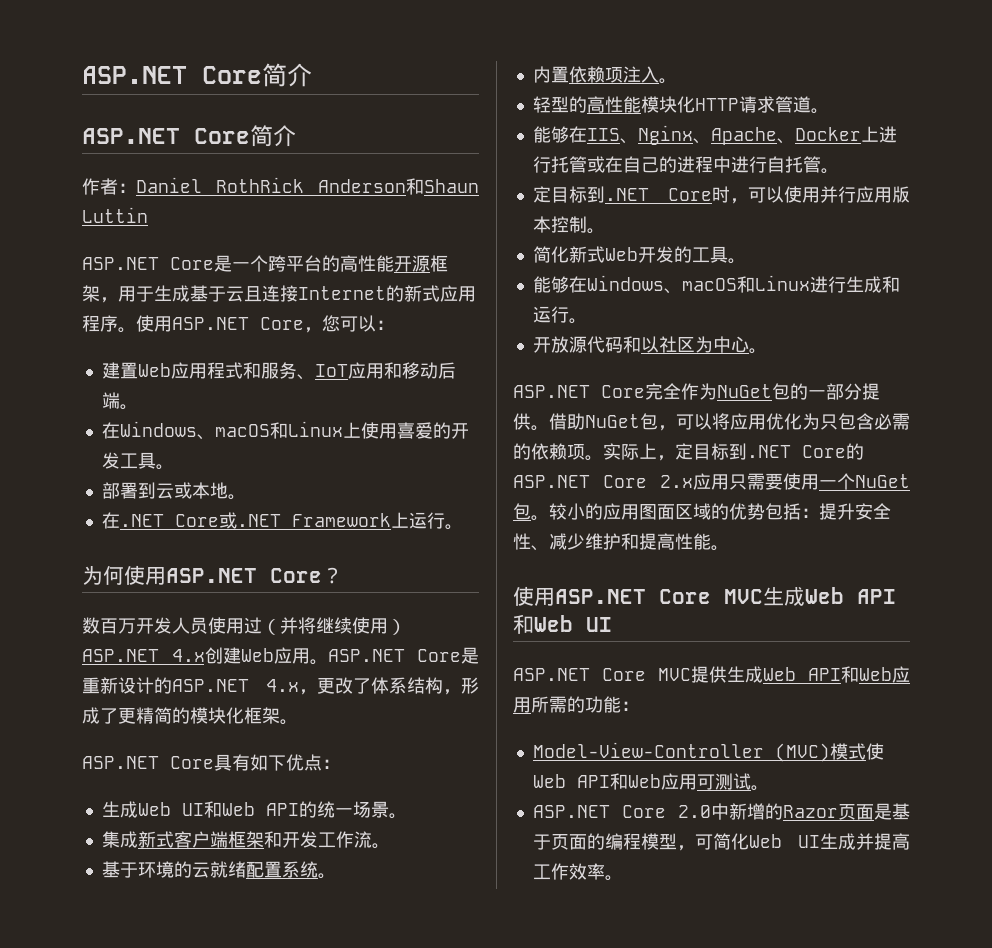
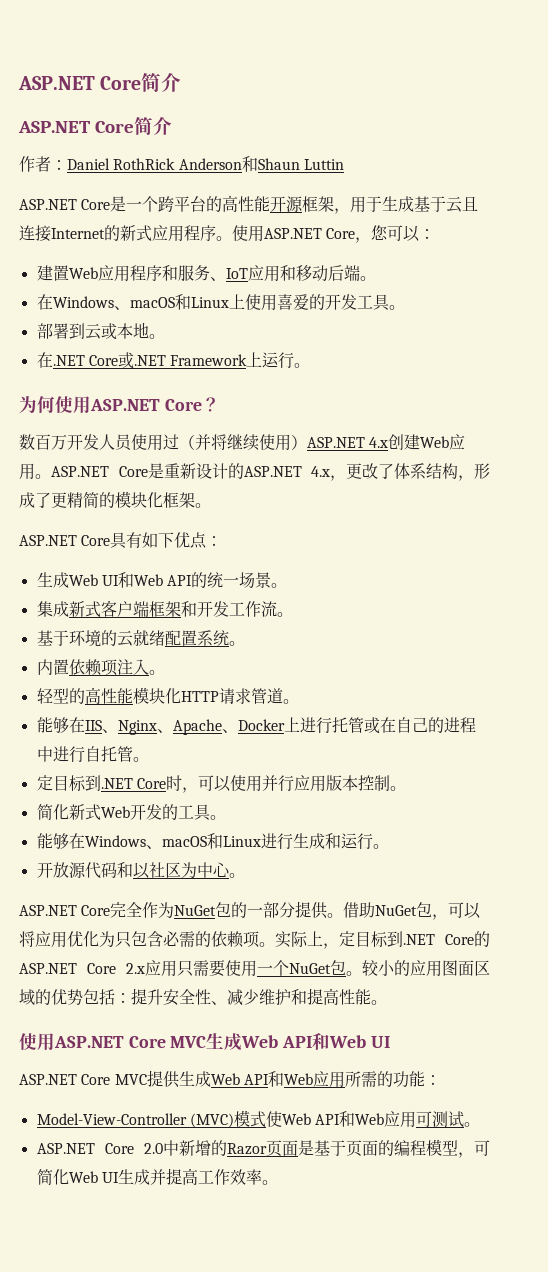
- 建置Web应用程式和服务、IoT应用和移动后端。
+ 建置Web应用程序和服务、IoT应用和移动后端。

